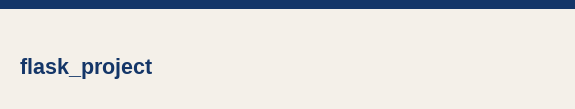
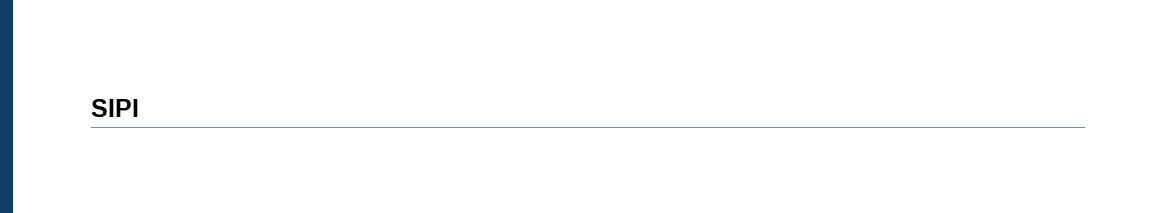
- flask_project
+ SIPI

